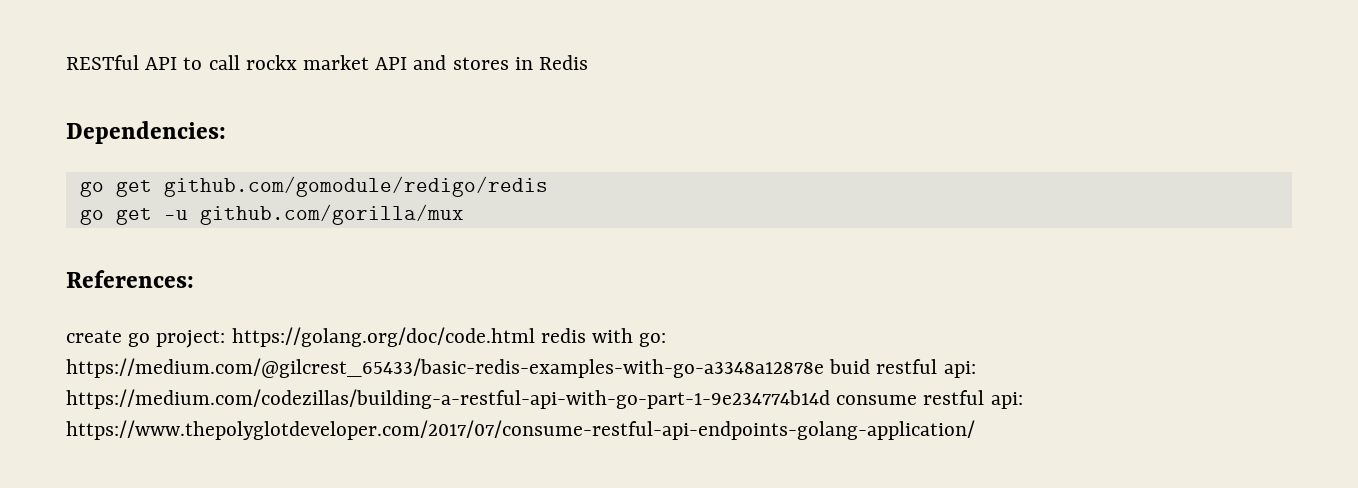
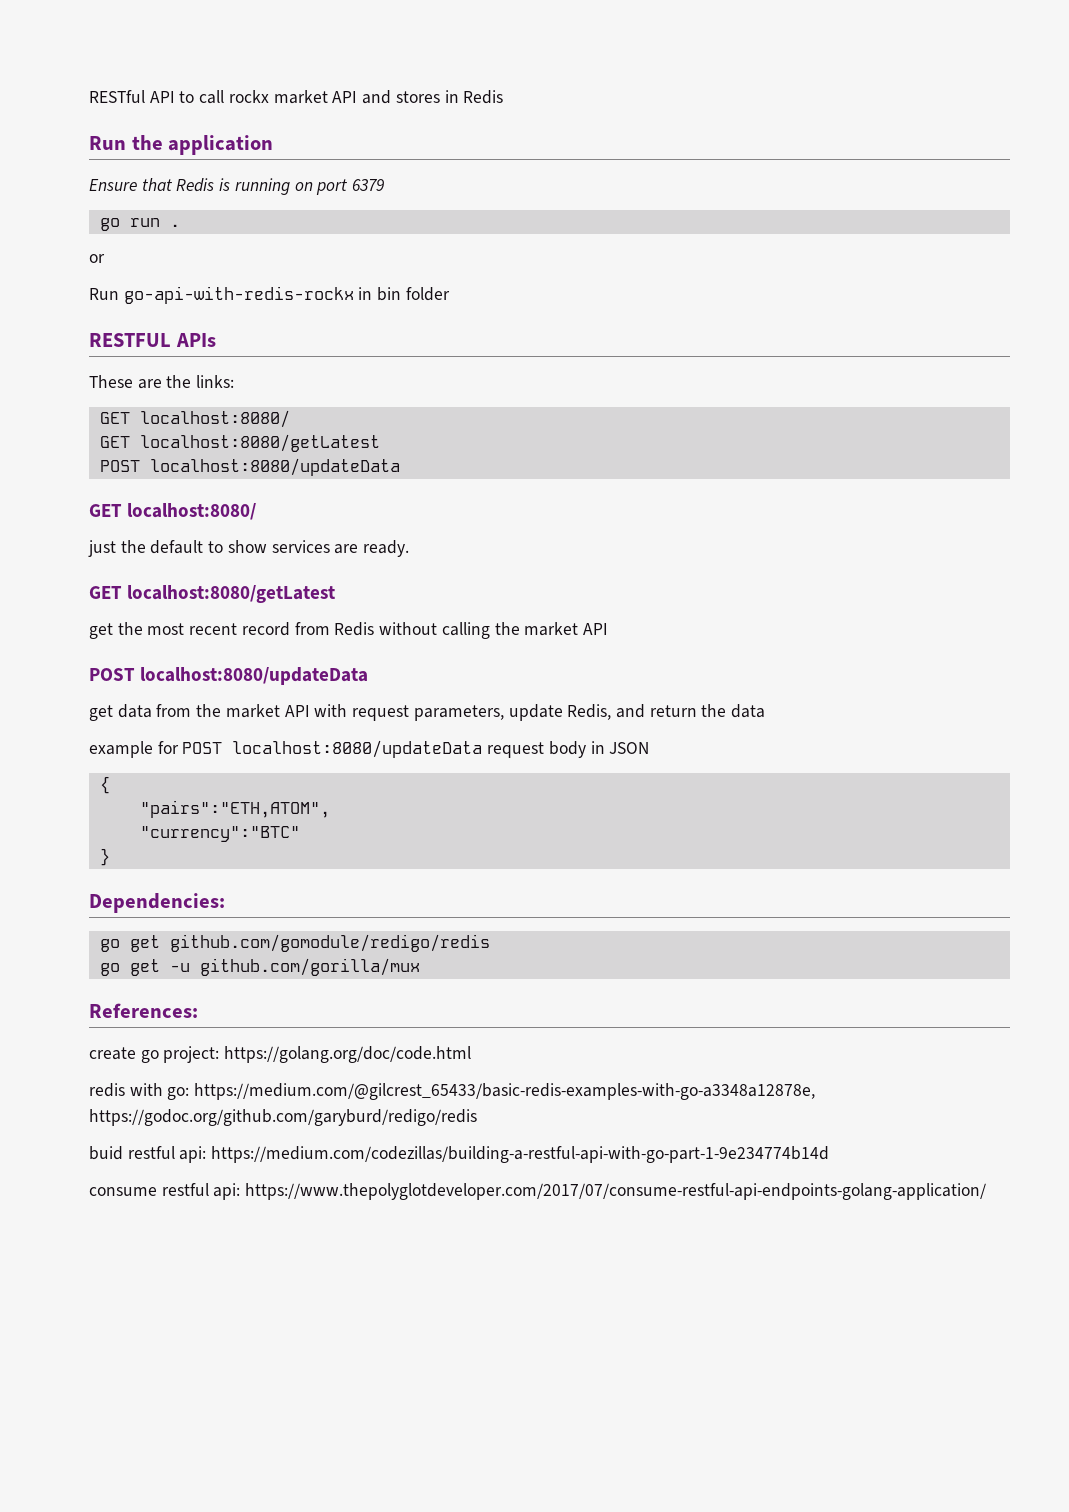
+ Run the application
+ Ensure that Redis is running on port 6379
+ go run .
+ or
+ Run go-api-with-redis-rockx in bin folder
+ RESTFUL APIs
+ These are the links:
+ GET localhost:8080/
+ GET localhost:8080/getLatest
+ POST localhost:8080/updateData
+ GET localhost:8080/
+ just the default to show services are ready.
+ GET localhost:8080/getLatest
+ get the most recent record from Redis without calling the market API
+ POST localhost:8080/updateData
+ get data from the market API with request parameters, update Redis, and return the data
+ example for POST localhost:8080/updateData request body in JSON
+ {
+ "pairs":"ETH,ATOM",
+ "currency":"BTC"
+ }
- create go project: https://golang.org/doc/code.html redis with go: https://medium.com/@gilcrest_65433/basic-redis-examples-with-go-a3348a12878e buid restful api: https://medium.com/codezillas/building-a-restful-api-with-go-part-1-9e234774b14d consume restful api: https://www.thepolyglotdeveloper.com/2017/07/consume-restful-api-endpoints-golang-application/
+ create go project: https://golang.org/doc/code.html
+ redis with go: https://medium.com/@gilcrest_65433/basic-redis-examples-with-go-a3348a12878e, https://godoc.org/github.com/garyburd/redigo/redis
+ buid restful api: https://medium.com/codezillas/building-a-restful-api-with-go-part-1-9e234774b14d
+ consume restful api: https://www.thepolyglotdeveloper.com/2017/07/consume-restful-api-endpoints-golang-application/

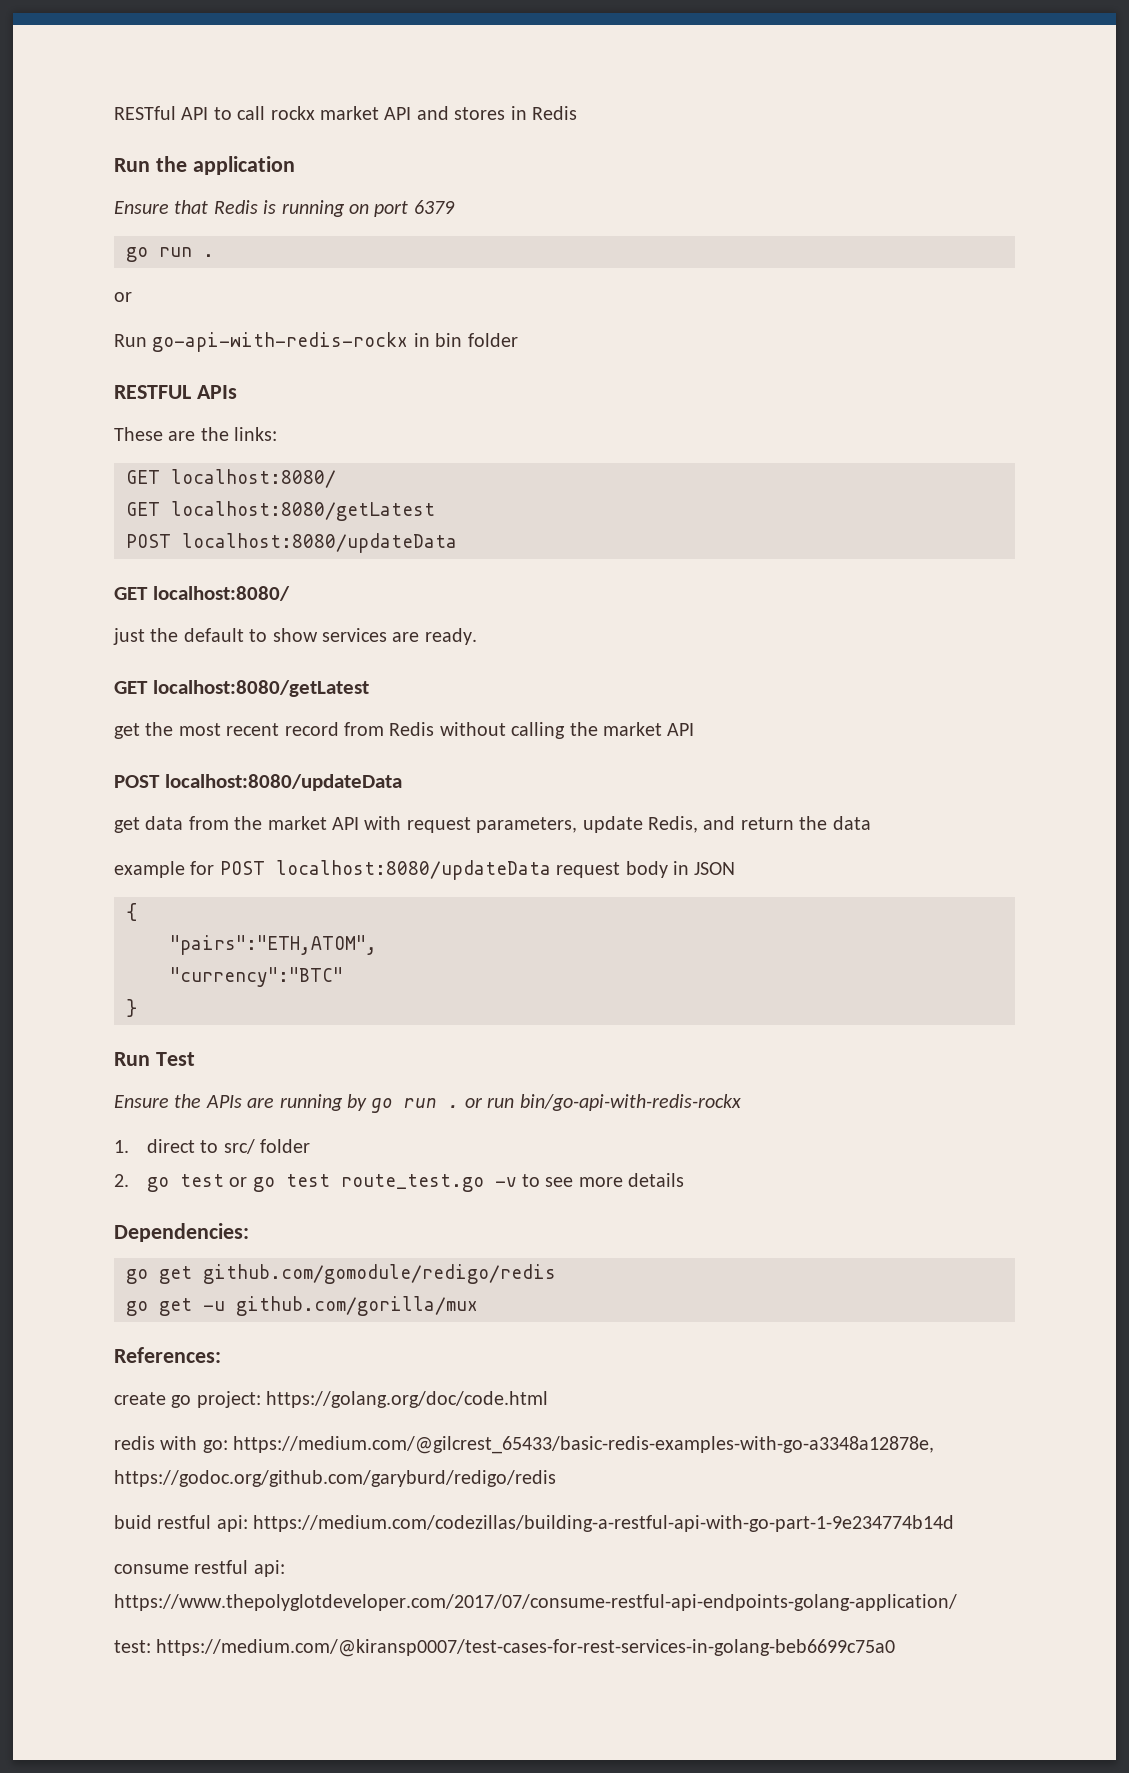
+ Run Test
+ Ensure the APIs are running by go run . or run bin/go-api-with-redis-rockx
+ 1. direct to src/ folder
+ 2. go test or go test route_test.go -v to see more details
+ test: https://medium.com/@kiransp0007/test-cases-for-rest-services-in-golang-beb6699c75a0

